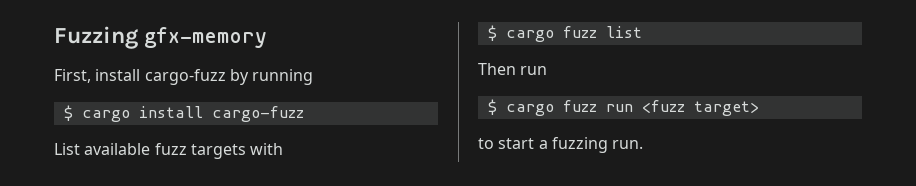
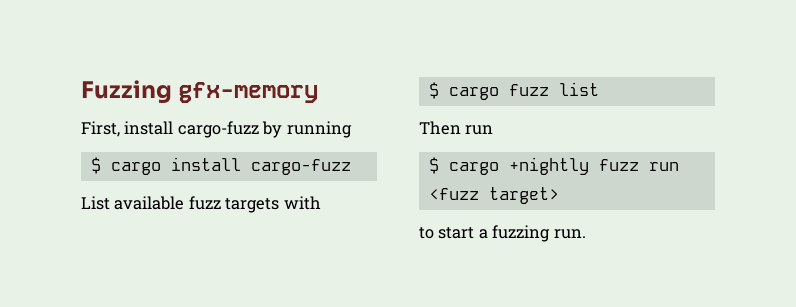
- $ cargo fuzz run <fuzz target>
+ $ cargo +nightly fuzz run <fuzz target>

